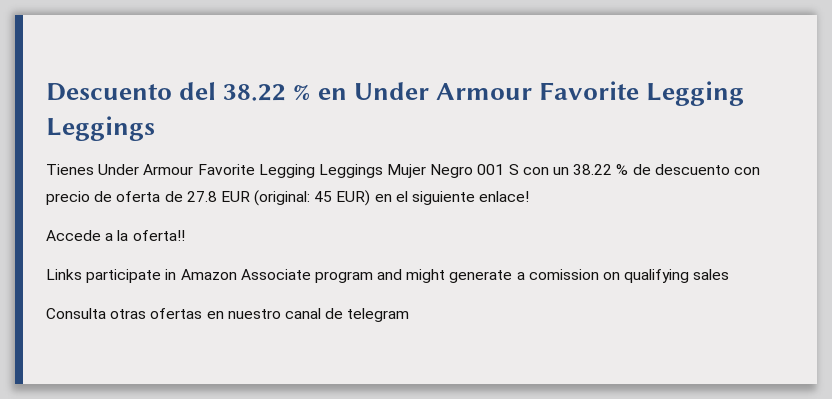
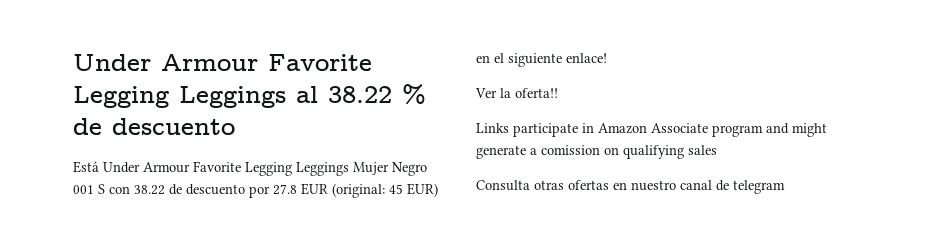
- Descuento del 38.22 % en Under Armour Favorite Legging Leggings
- Tienes Under Armour Favorite Legging Leggings Mujer Negro 001 S con un 38.22 % de descuento con precio de oferta de 27.8 EUR (original: 45 EUR) en el siguiente enlace!
+ Under Armour Favorite Legging Leggings al 38.22 % de descuento
+ Está Under Armour Favorite Legging Leggings Mujer Negro 001 S con 38.22 de descuento por 27.8 EUR (original: 45 EUR) en el siguiente enlace!
- Accede a la oferta!!
+ Ver la oferta!!

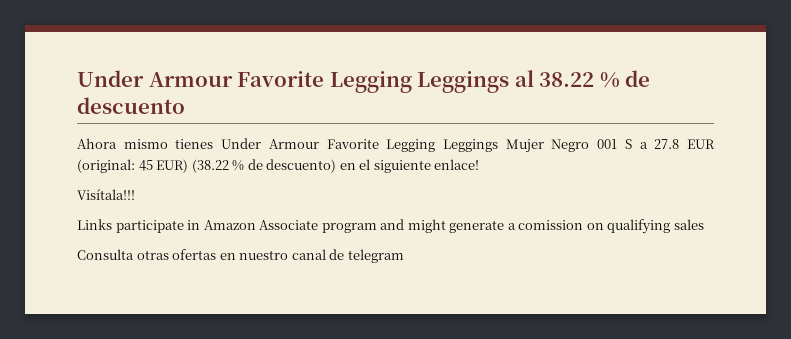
- Está Under Armour Favorite Legging Leggings Mujer Negro 001 S con 38.22 de descuento por 27.8 EUR (original: 45 EUR) en el siguiente enlace!
+ Ahora mismo tienes Under Armour Favorite Legging Leggings Mujer Negro 001 S a 27.8 EUR (original: 45 EUR) (38.22 % de descuento) en el siguiente enlace!
- Ver la oferta!!
+ Visítala!!!

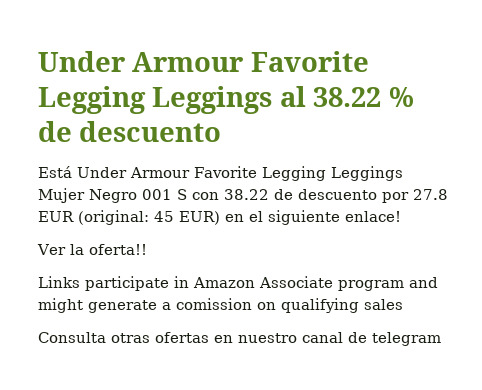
- Ahora mismo tienes Under Armour Favorite Legging Leggings Mujer Negro 001 S a 27.8 EUR (original: 45 EUR) (38.22 % de descuento) en el siguiente enlace!
+ Está Under Armour Favorite Legging Leggings Mujer Negro 001 S con 38.22 de descuento por 27.8 EUR (original: 45 EUR) en el siguiente enlace!
- Visítala!!!
+ Ver la oferta!!

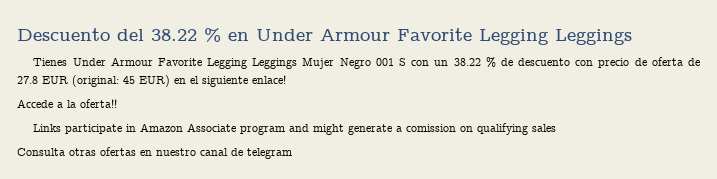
- Under Armour Favorite Legging Leggings al 38.22 % de descuento
- Está Under Armour Favorite Legging Leggings Mujer Negro 001 S con 38.22 de descuento por 27.8 EUR (original: 45 EUR) en el siguiente enlace!
+ Descuento del 38.22 % en Under Armour Favorite Legging Leggings
+ Tienes Under Armour Favorite Legging Leggings Mujer Negro 001 S con un 38.22 % de descuento con precio de oferta de 27.8 EUR (original: 45 EUR) en el siguiente enlace!
- Ver la oferta!!
+ Accede a la oferta!!

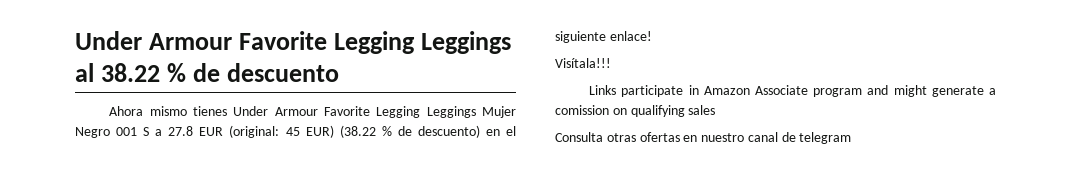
- Descuento del 38.22 % en Under Armour Favorite Legging Leggings
- Tienes Under Armour Favorite Legging Leggings Mujer Negro 001 S con un 38.22 % de descuento con precio de oferta de 27.8 EUR (original: 45 EUR) en el siguiente enlace!
+ Under Armour Favorite Legging Leggings al 38.22 % de descuento
+ Ahora mismo tienes Under Armour Favorite Legging Leggings Mujer Negro 001 S a 27.8 EUR (original: 45 EUR) (38.22 % de descuento) en el siguiente enlace!
- Accede a la oferta!!
+ Visítala!!!

